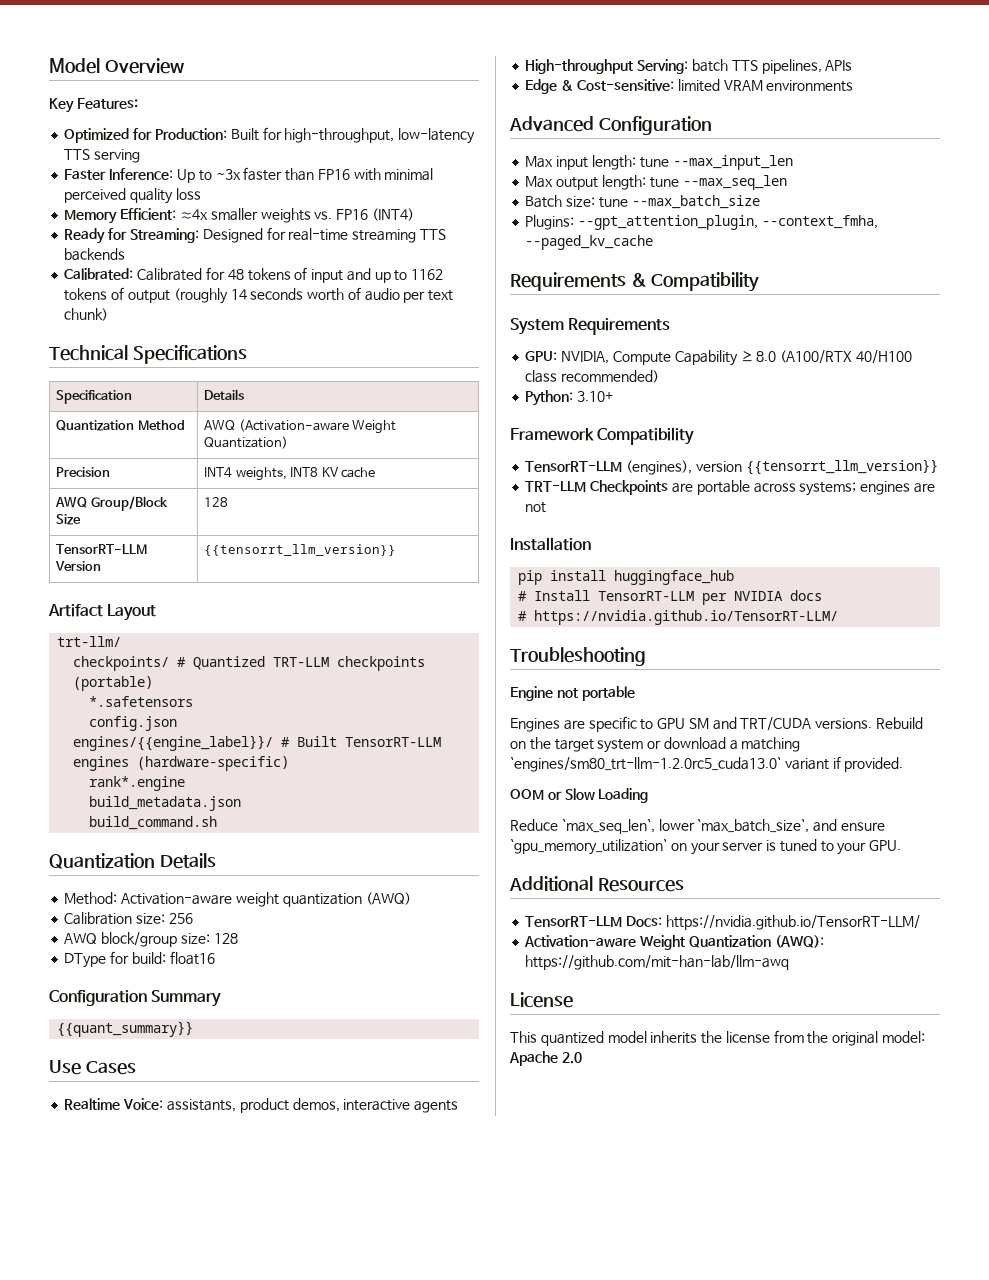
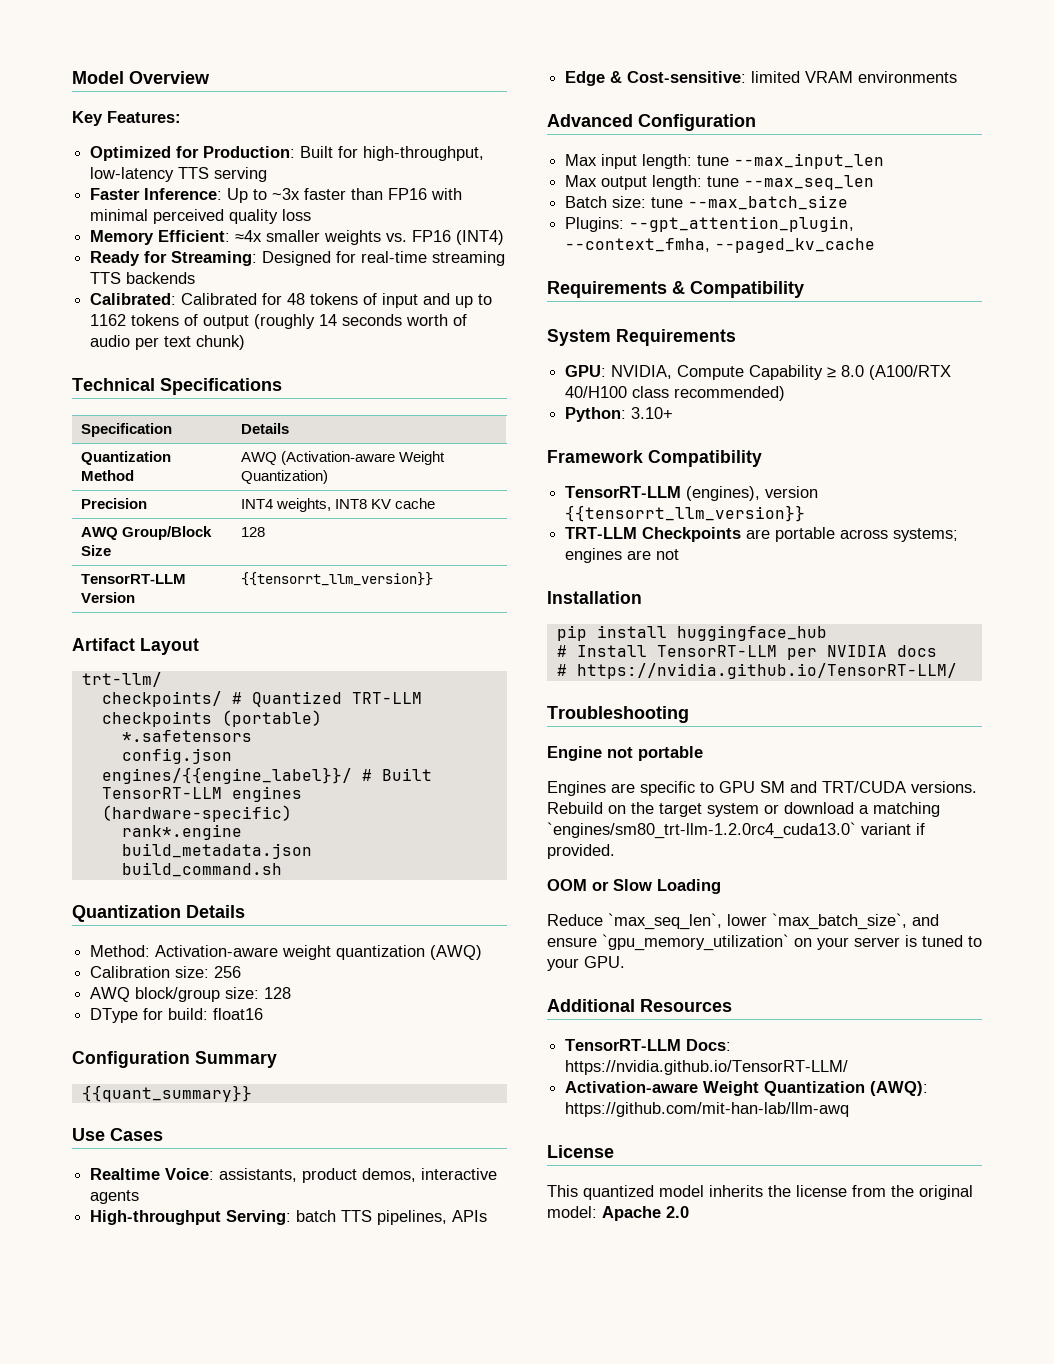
- Rebuild on the target system or download a matching `engines/sm80_trt-llm-1.2.0rc5_cuda13.0` variant if provided.
+ Rebuild on the target system or download a matching `engines/sm80_trt-llm-1.2.0rc4_cuda13.0` variant if provided.

